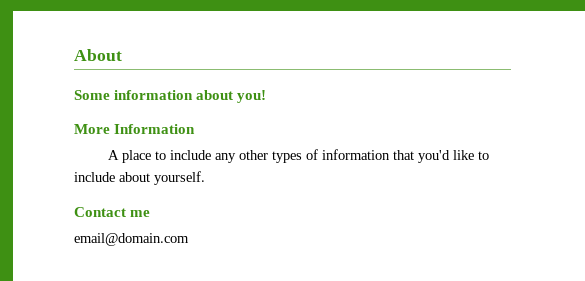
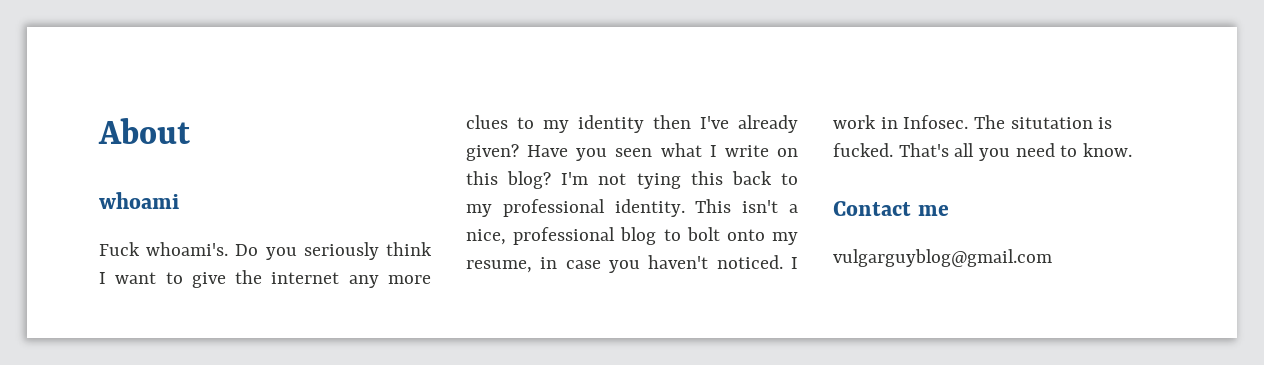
- Some information about you!
- More Information
- A place to include any other types of information that you'd like to include about yourself.
+ whoami
+ Fuck whoami's. Do you seriously think I want to give the internet any more clues to my identity then I've already given? Have you seen what I write on this blog? I'm not tying this back to my professional identity. This isn't a nice, professional blog to bolt onto my resume, in case you haven't noticed. I work in Infosec. The situtation is fucked. That's all you need to know.
- email@domain.com
+ vulgarguyblog@gmail.com

